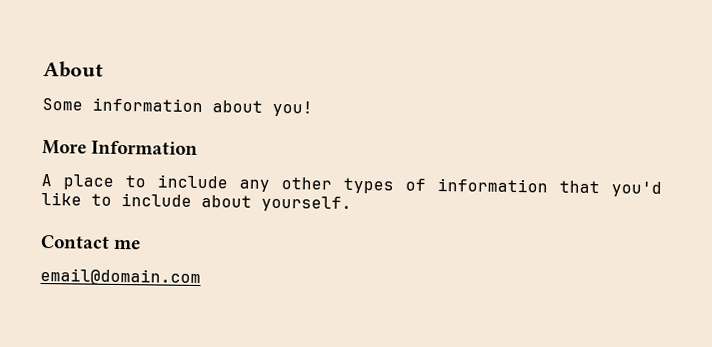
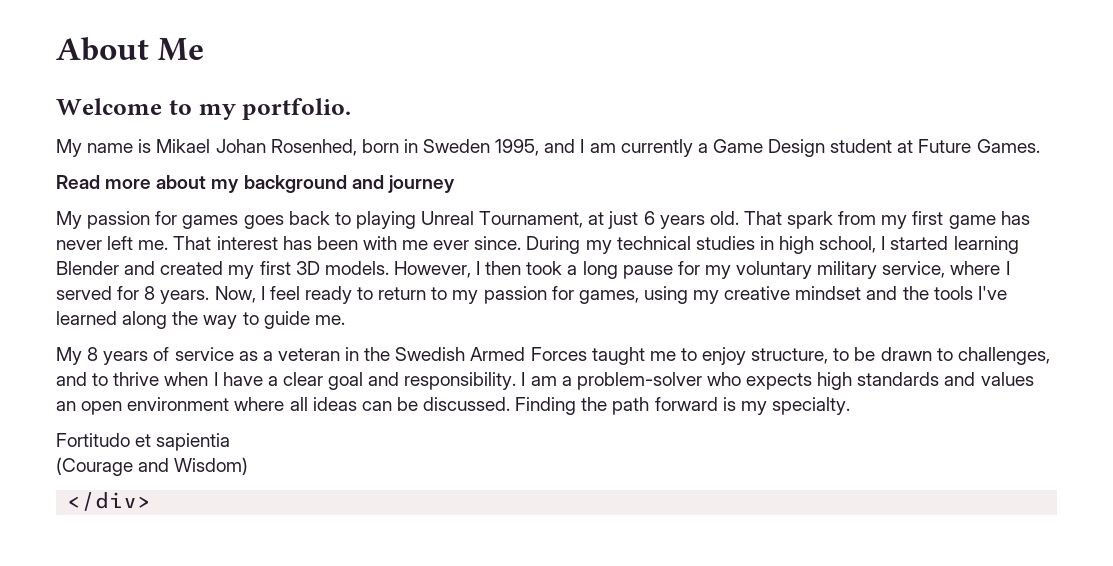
- About
- Some information about you!
- More Information
- A place to include any other types of information that you'd like to include about yourself.
- Contact me
- email@domain.com
+ About Me
+ Welcome to my portfolio.
+ My name is Mikael Johan Rosenhed, born in Sweden 1995, and I am currently a Game Design student at Future Games.
+ Read more about my background and journey
+ My passion for games goes back to playing Unreal Tournament, at just 6 years old. That spark from my first game has never left me. That interest has been with me ever since. During my technical studies in high school, I started learning Blender and created my first 3D models. However, I then took a long pause for my voluntary military service, where I served for 8 years. Now, I feel ready to return to my passion for games, using my creative mindset and the tools I've learned along the way to guide me.
+ My 8 years of service as a veteran in the Swedish Armed Forces taught me to enjoy structure, to be drawn to challenges, and to thrive when I have a clear goal and responsibility. I am a problem-solver who expects high standards and values an open environment where all ideas can be discussed. Finding the path forward is my specialty.
+ Fortitudo et sapientia
+ (Courage and Wisdom)
+ </div>

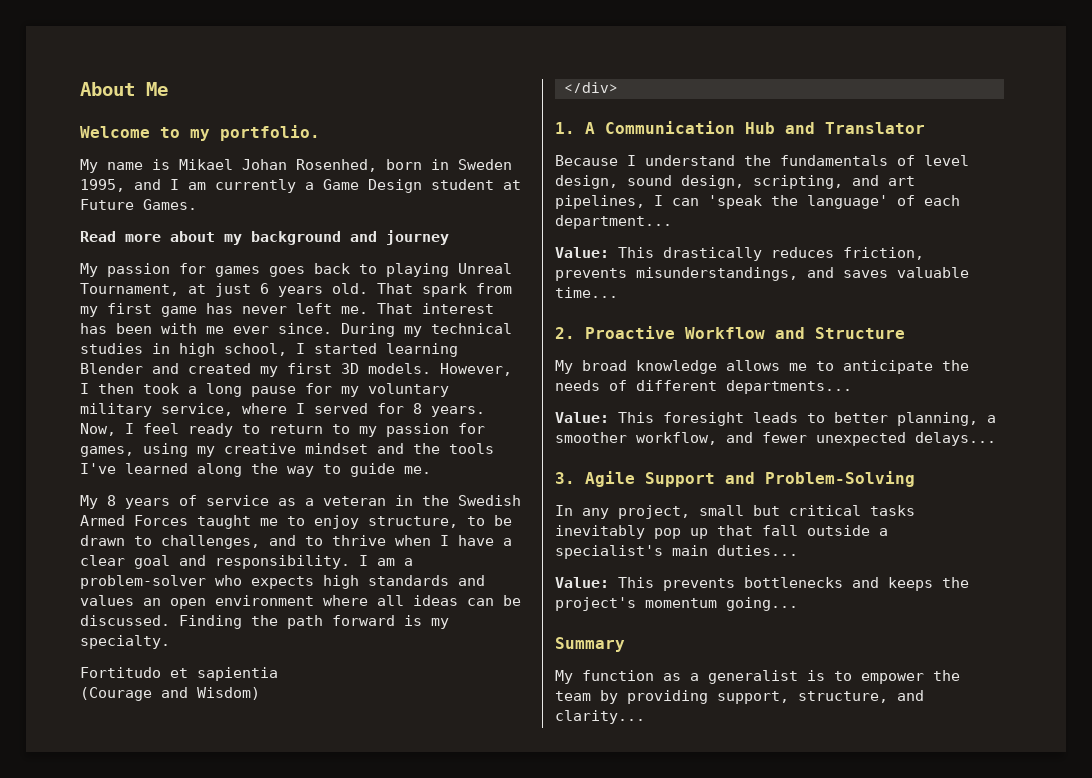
+ 1. A Communication Hub and Translator
+ Because I understand the fundamentals of level design, sound design, scripting, and art pipelines, I can 'speak the language' of each department...
+ Value: This drastically reduces friction, prevents misunderstandings, and saves valuable time...
+ 2. Proactive Workflow and Structure
+ My broad knowledge allows me to anticipate the needs of different departments...
+ Value: This foresight leads to better planning, a smoother workflow, and fewer unexpected delays...
+ 3. Agile Support and Problem-Solving
+ In any project, small but critical tasks inevitably pop up that fall outside a specialist's main duties...
+ Value: This prevents bottlenecks and keeps the project's momentum going...
+ Summary
+ My function as a generalist is to empower the team by providing support, structure, and clarity...

